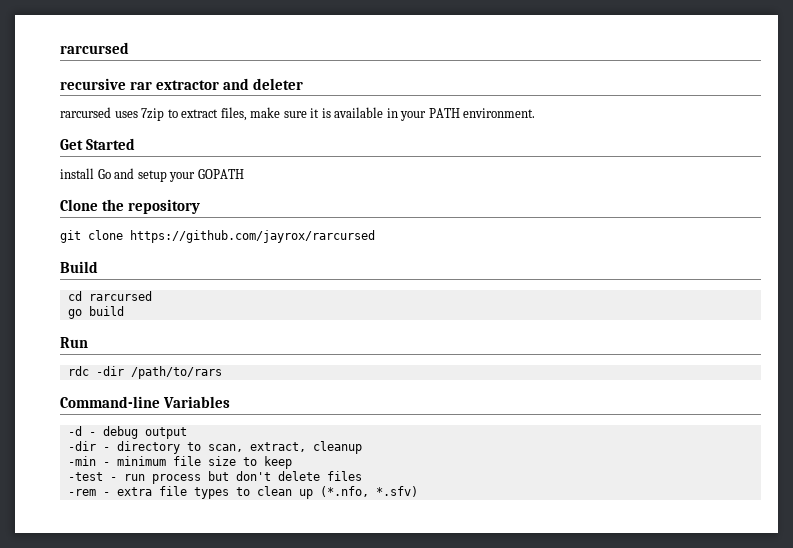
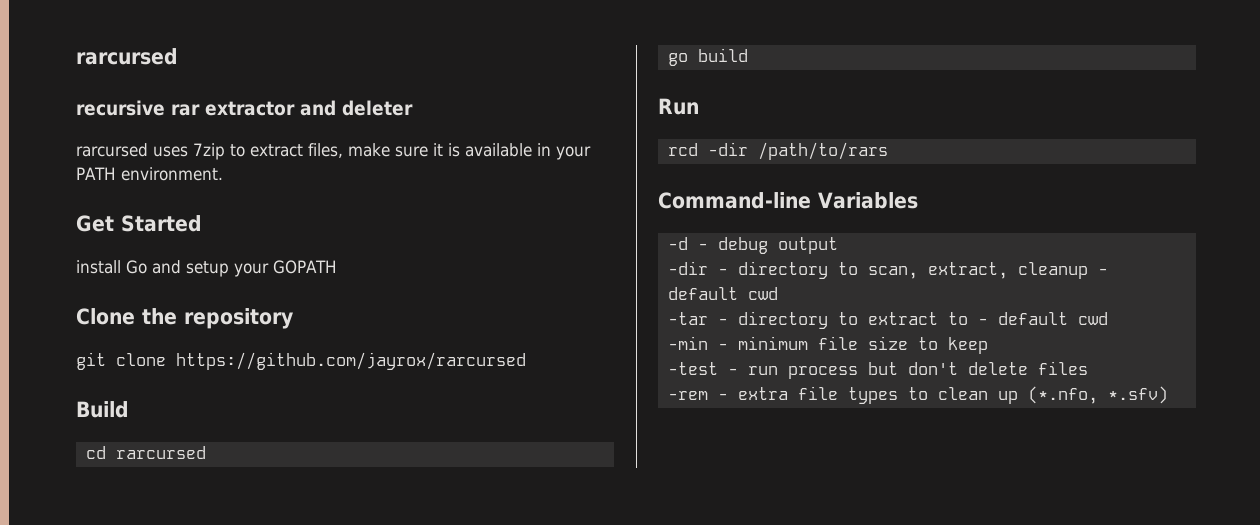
- rdc -dir /path/to/rars
+ rcd -dir /path/to/rars
- -dir - directory to scan, extract, cleanup
+ -dir - directory to scan, extract, cleanup - default cwd
+ -tar - directory to extract to - default cwd

